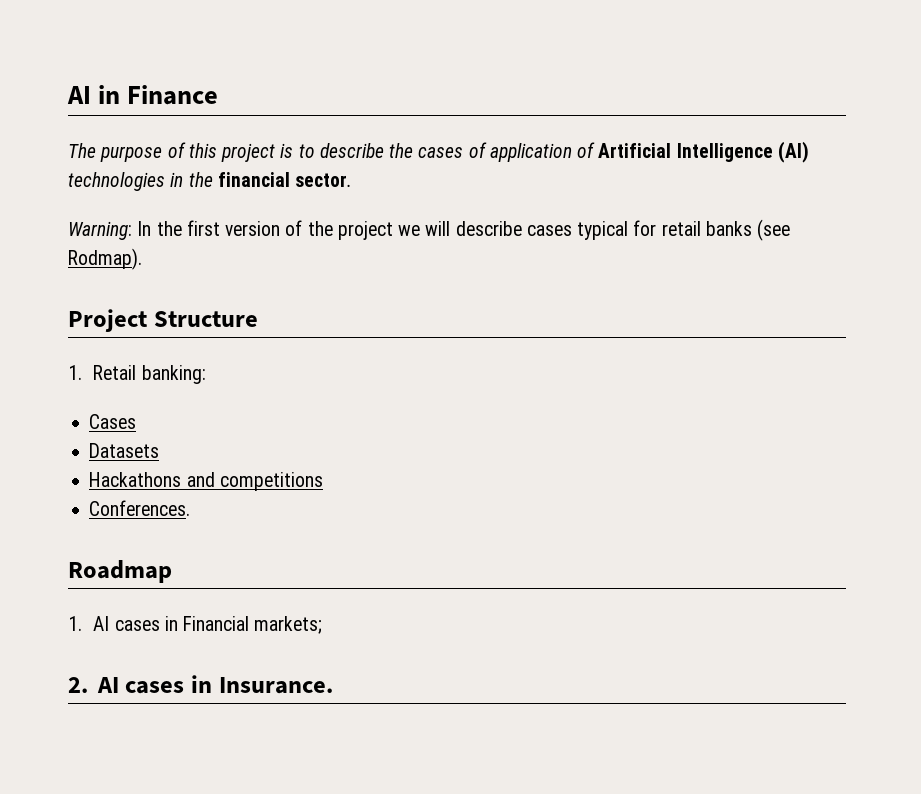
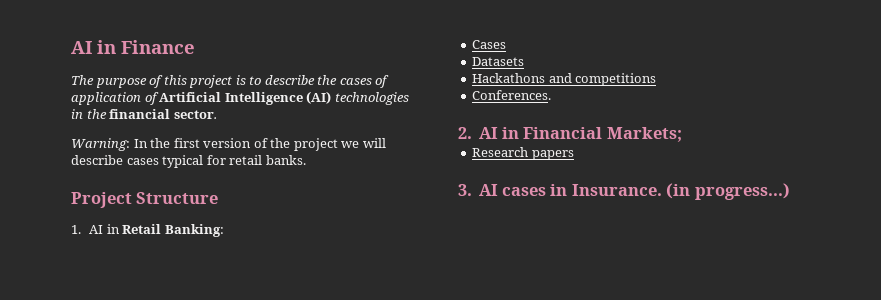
- Warning: In the first version of the project we will describe cases typical for retail banks (see Rodmap).
+ Warning: In the first version of the project we will describe cases typical for retail banks.
- 1. Retail banking:
+ 1. AI in Retail Banking:
- Roadmap
- 1. AI cases in Financial markets;
- 2. AI cases in Insurance.
+ 2. AI in Financial Markets;
+ Research papers
+ 3. AI cases in Insurance.
+ (in progress...)

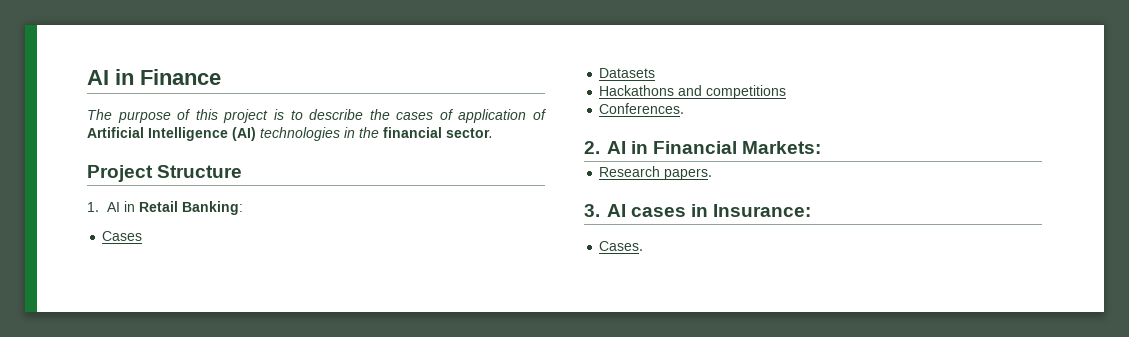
- Warning: In the first version of the project we will describe cases typical for retail banks.
- 2. AI in Financial Markets;
+ 2. AI in Financial Markets:
- Research papers
+ Research papers.
- 3. AI cases in Insurance. (in progress...)
+ 3. AI cases in Insurance:
+ Cases.

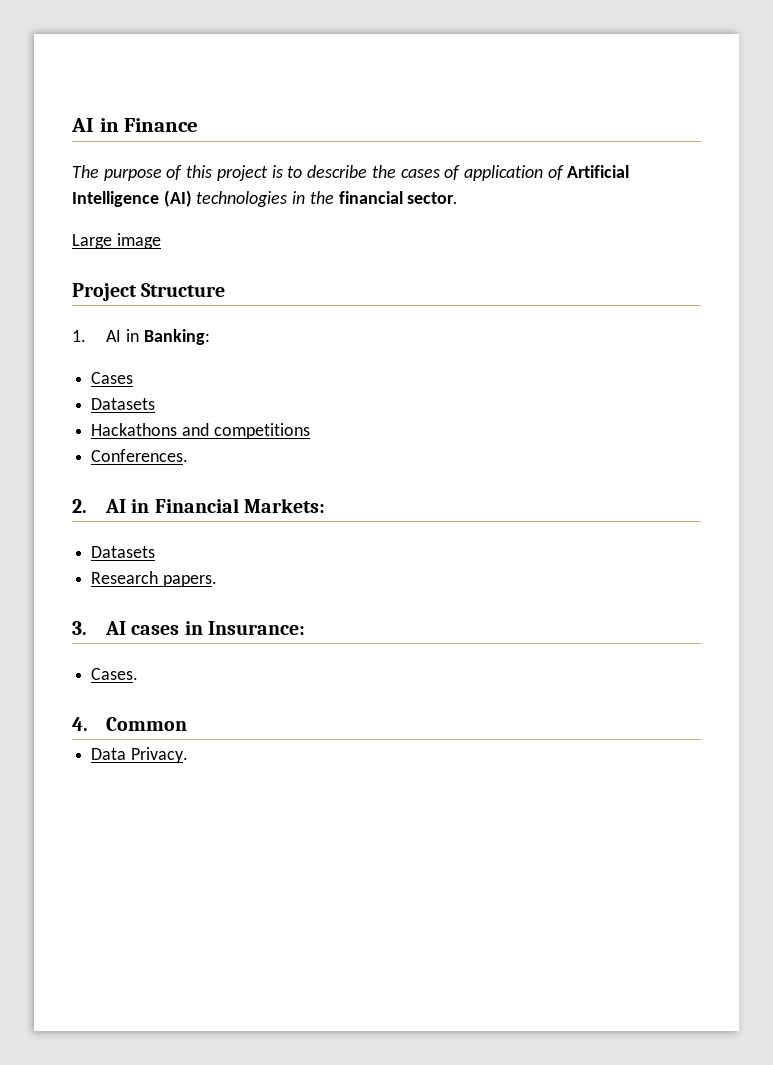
+ Large image
- 1. AI in Retail Banking:
+ 1. AI in Banking:
  2. AI in Financial Markets:
+ Datasets
+ 4. Common
+ Data Privacy.

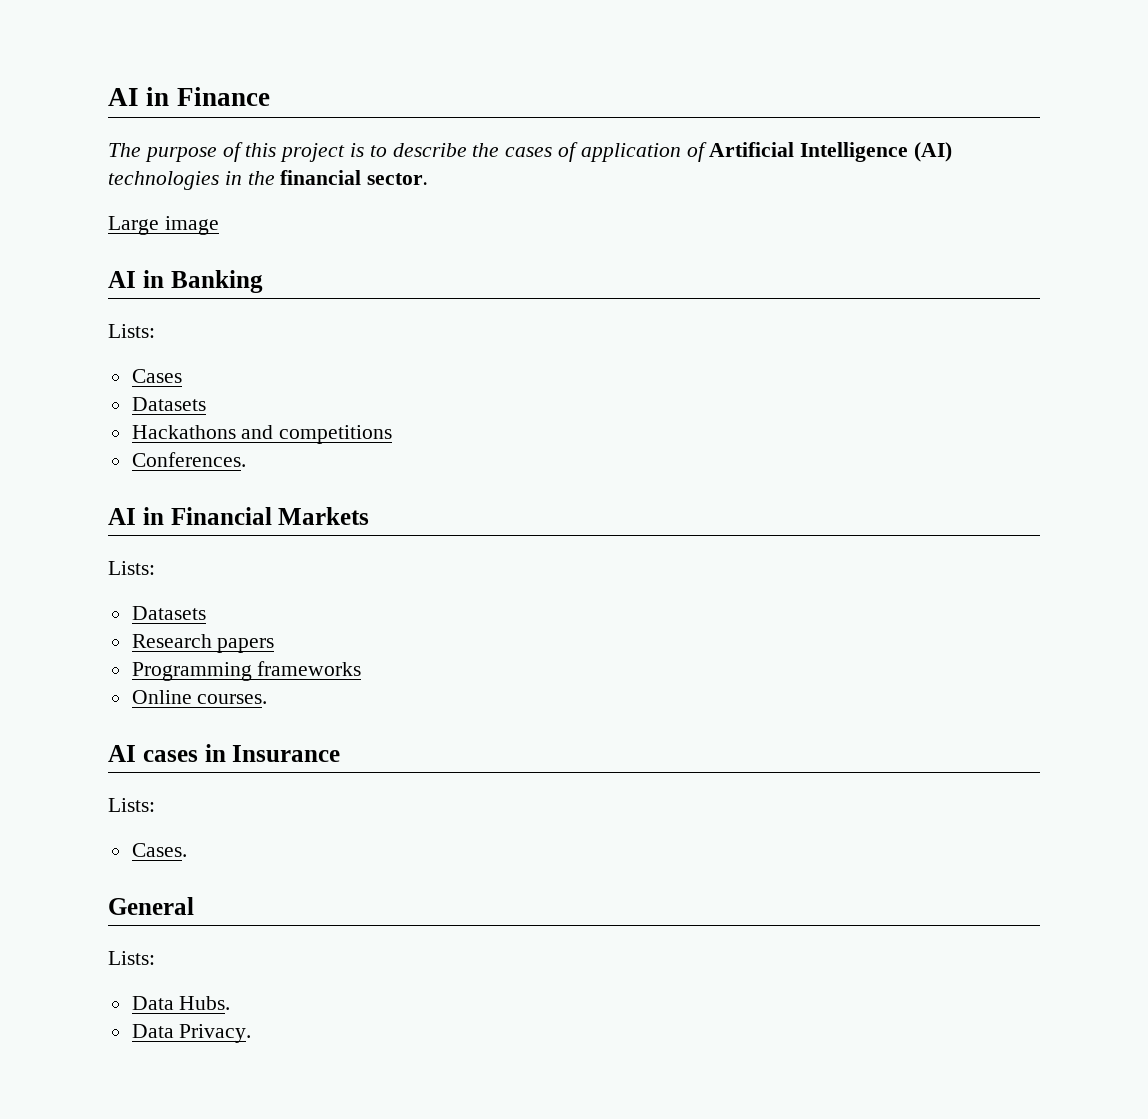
- Project Structure
- 1. AI in Banking:
+ AI in Banking
+ Lists:
- 2. AI in Financial Markets:
+ AI in Financial Markets
+ Lists:
- Research papers.
- 3. AI cases in Insurance:
+ Research papers
+ Programming frameworks
+ Online courses.
+ AI cases in Insurance
+ Lists:
- 4. Common
+ General
+ Lists:
+ Data Hubs.

